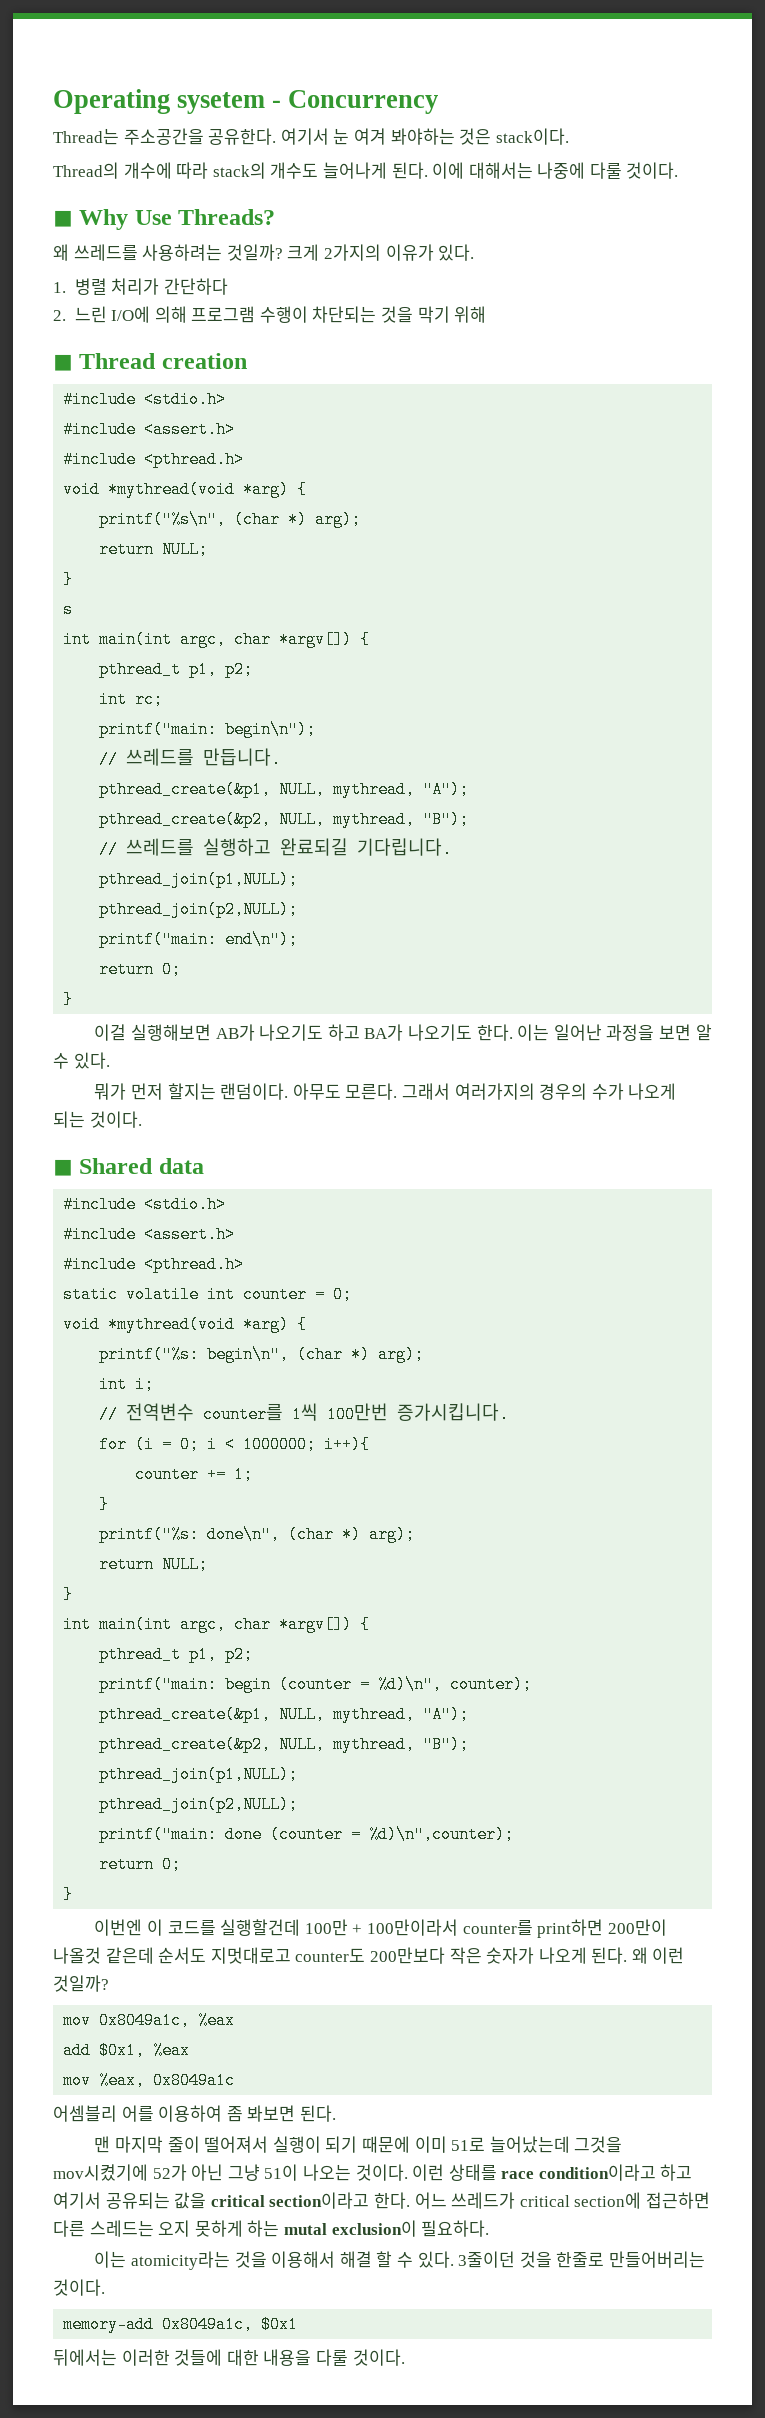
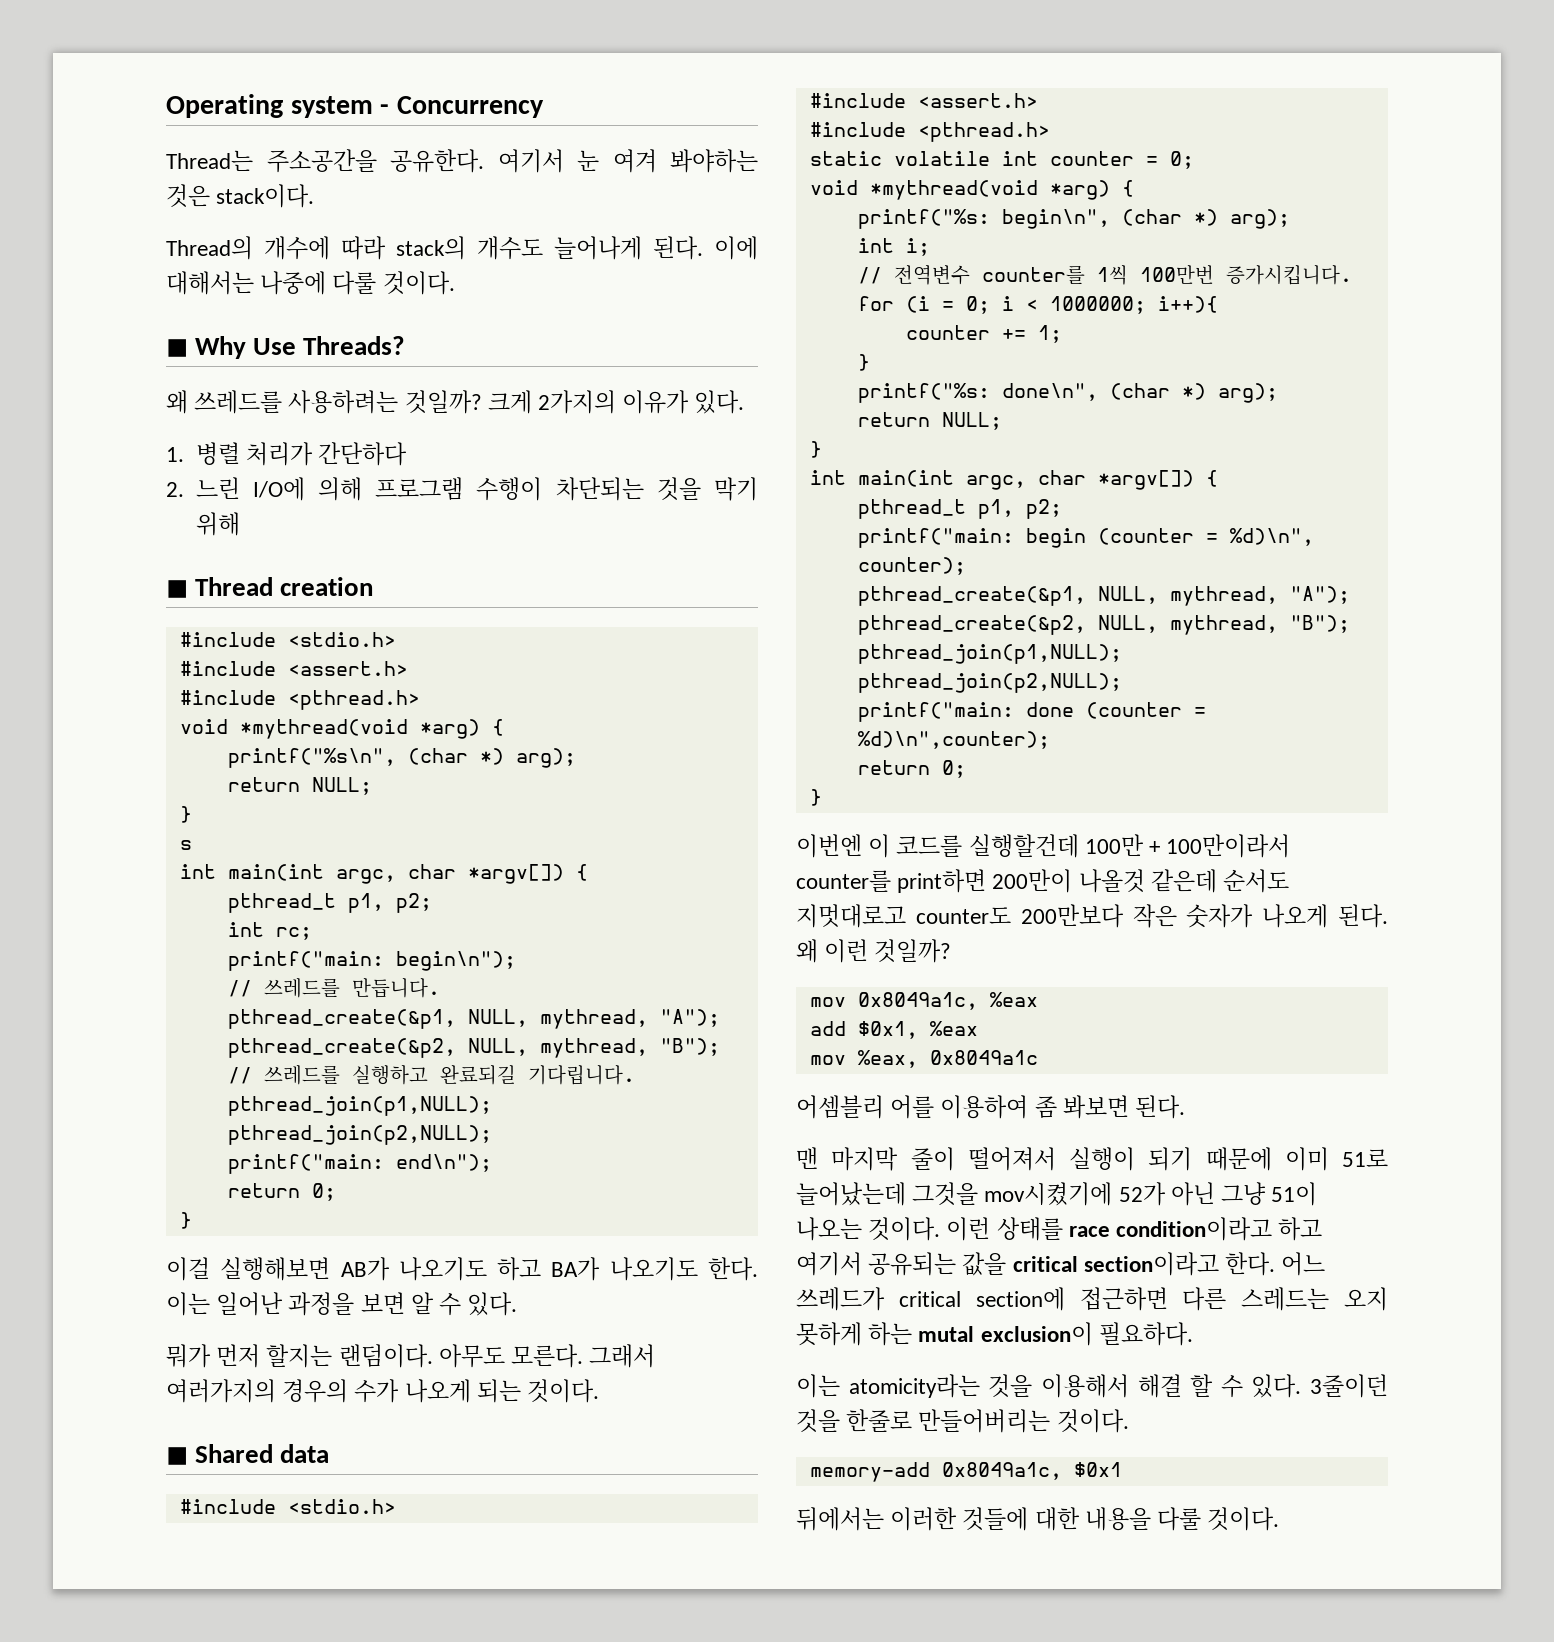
- Operating sysetem - Concurrency
+ Operating system - Concurrency

